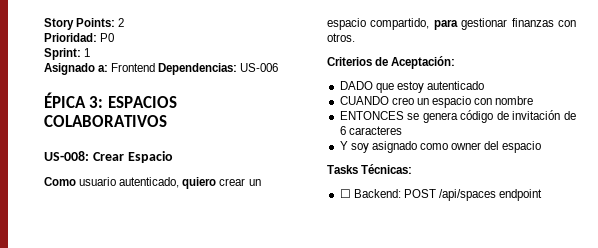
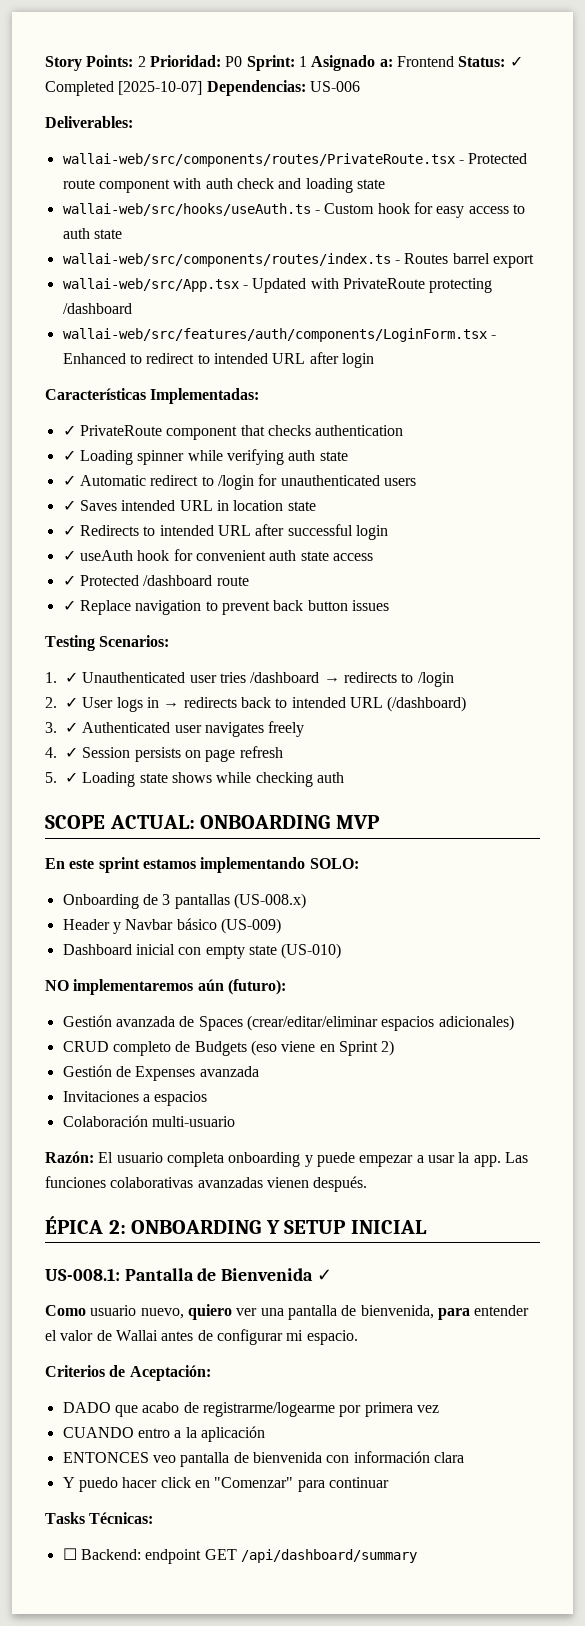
- Story Points: 2
- Prioridad: P0
- Sprint: 1
- Asignado a: Frontend Dependencias: US-006
- ÉPICA 3: ESPACIOS COLABORATIVOS
- US-008: Crear Espacio
- Como usuario autenticado, quiero crear un espacio compartido, para gestionar finanzas con otros.
+ Story Points: 2 Prioridad: P0 Sprint: 1 Asignado a: Frontend Status: ✓ Completed [2025-10-07] Dependencias: US-006
+ Deliverables:
+ wallai-web/src/components/routes/PrivateRoute.tsx - Protected route component with auth check and loading state
+ wallai-web/src/hooks/useAuth.ts - Custom hook for easy access to auth state
+ wallai-web/src/components/routes/index.ts - Routes barrel export
+ wallai-web/src/App.tsx - Updated with PrivateRoute protecting /dashboard
+ wallai-web/src/features/auth/components/LoginForm.tsx - Enhanced to redirect to intended URL after login
+ Características Implementadas:
+ ✓ PrivateRoute component that checks authentication
+ ✓ Loading spinner while verifying auth state
+ ✓ Automatic redirect to /login for unauthenticated users
+ ✓ Saves intended URL in location state
+ ✓ Redirects to intended URL after successful login
+ ✓ useAuth hook for convenient auth state access
+ ✓ Protected /dashboard route
+ ✓ Replace navigation to prevent back button issues
+ Testing Scenarios:
+ 1. ✓ Unauthenticated user tries /dashboard → redirects to /login
+ 2. ✓ User logs in → redirects back to intended URL (/dashboard)
+ 3. ✓ Authenticated user navigates freely
+ 4. ✓ Session persists on page refresh
+ 5. ✓ Loading state shows while checking auth
+ SCOPE ACTUAL: ONBOARDING MVP
+ En este sprint estamos implementando SOLO:
+ Onboarding de 3 pantallas (US-008.x)
+ Header y Navbar básico (US-009)
+ Dashboard inicial con empty state (US-010)
+ NO implementaremos aún (futuro):
+ Gestión avanzada de Spaces (crear/editar/eliminar espacios adicionales)
+ CRUD completo de Budgets (eso viene en Sprint 2)
+ Gestión de Expenses avanzada
+ Invitaciones a espacios
+ Colaboración multi-usuario
+ Razón: El usuario completa onboarding y puede empezar a usar la app. Las funciones colaborativas avanzadas vienen después.
+ ÉPICA 2: ONBOARDING Y SETUP INICIAL
+ US-008.1: Pantalla de Bienvenida ✓
+ Como usuario nuevo, quiero ver una pantalla de bienvenida, para entender el valor de Wallai antes de configurar mi espacio.
- DADO que estoy autenticado
- CUANDO creo un espacio con nombre
- ENTONCES se genera código de invitación de 6 caracteres
- Y soy asignado como owner del espacio
+ DADO que acabo de registrarme/logearme por primera vez
+ CUANDO entro a la aplicación
+ ENTONCES veo pantalla de bienvenida con información clara
+ Y puedo hacer click en "Comenzar" para continuar
- ☐ Backend: POST /api/spaces endpoint
+ ☐ Backend: endpoint GET /api/dashboard/summary

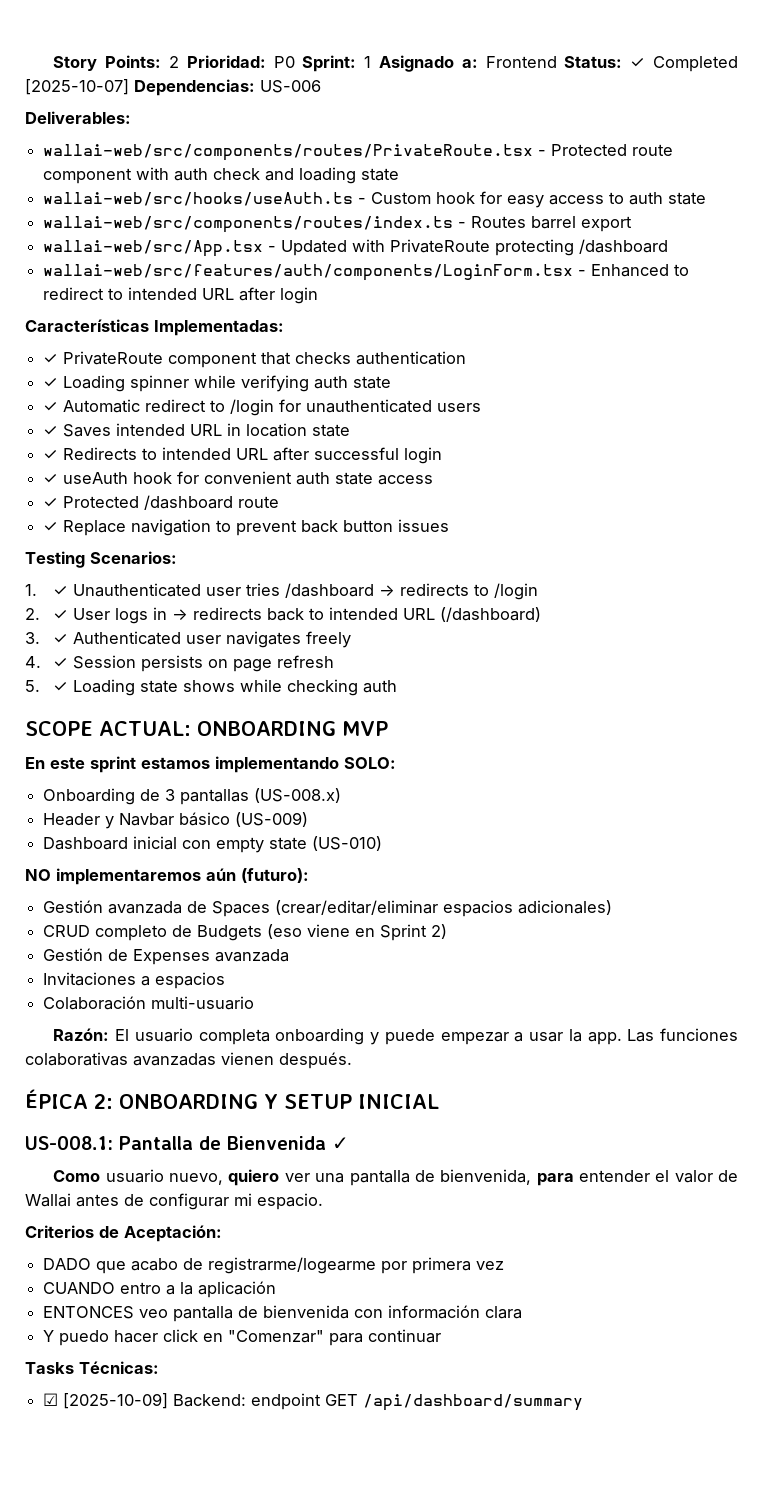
- ☐ Backend: endpoint GET /api/dashboard/summary
+ ☑ [2025-10-09] Backend: endpoint GET /api/dashboard/summary

